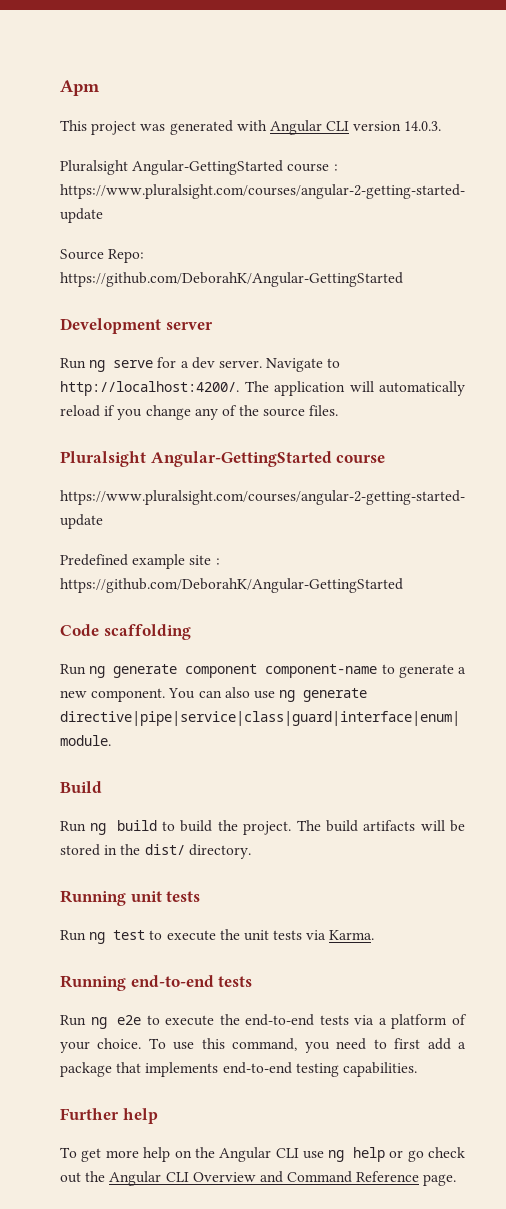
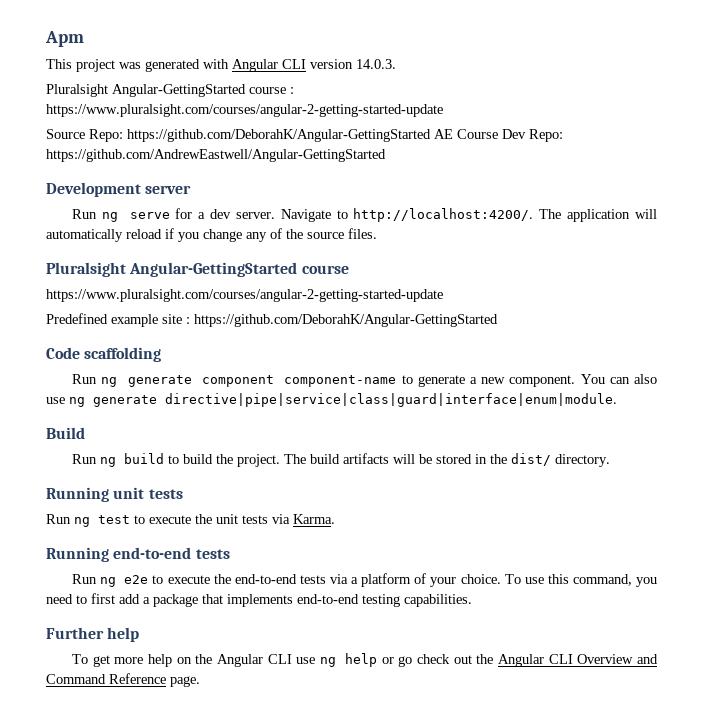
- Source Repo: https://github.com/DeborahK/Angular-GettingStarted
+ Source Repo: https://github.com/DeborahK/Angular-GettingStarted AE Course Dev Repo: https://github.com/AndrewEastwell/Angular-GettingStarted

